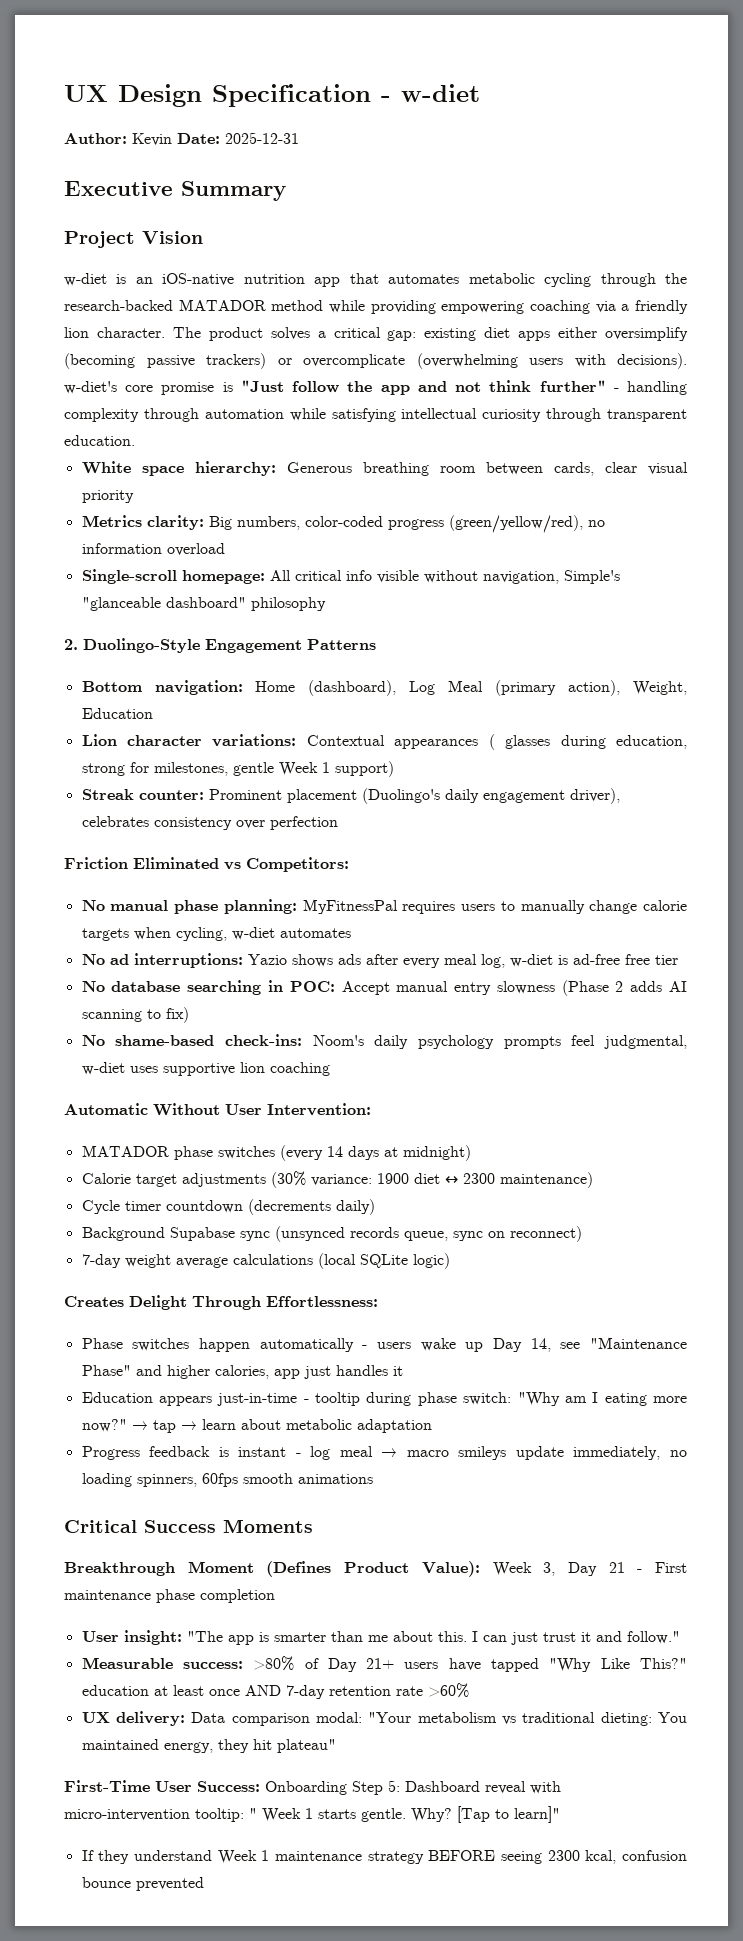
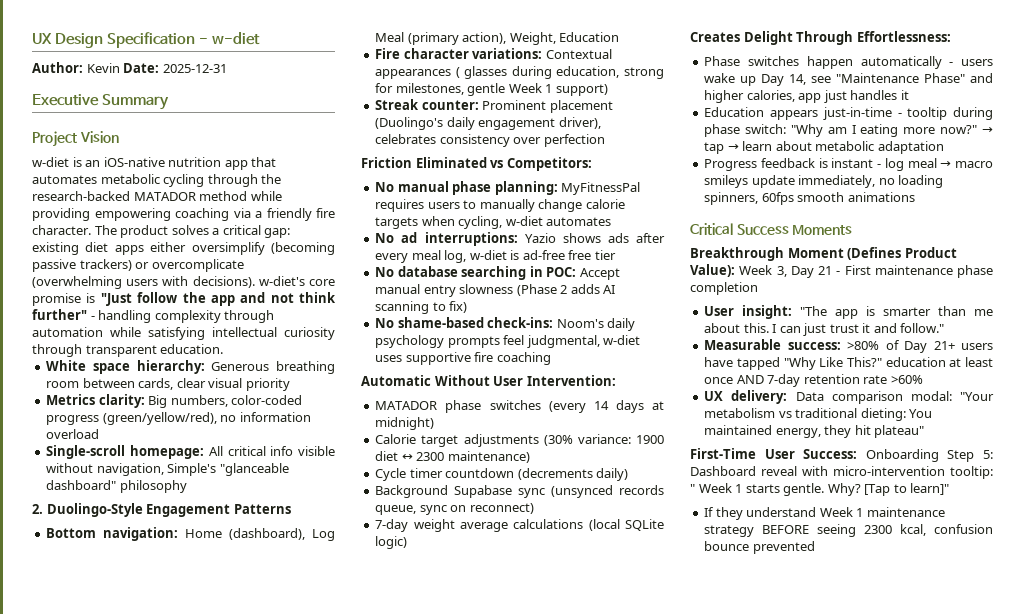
- w-diet is an iOS-native nutrition app that automates metabolic cycling through the research-backed MATADOR method while providing empowering coaching via a friendly lion character.
+ w-diet is an iOS-native nutrition app that automates metabolic cycling through the research-backed MATADOR method while providing empowering coaching via a friendly fire character.
- Lion character variations: Contextual appearances ( glasses during education, strong for milestones, gentle Week 1 support)
+ Fire character variations: Contextual appearances ( glasses during education, strong for milestones, gentle Week 1 support)
- No shame-based check-ins: Noom's daily psychology prompts feel judgmental, w-diet uses supportive lion coaching
+ No shame-based check-ins: Noom's daily psychology prompts feel judgmental, w-diet uses supportive fire coaching

